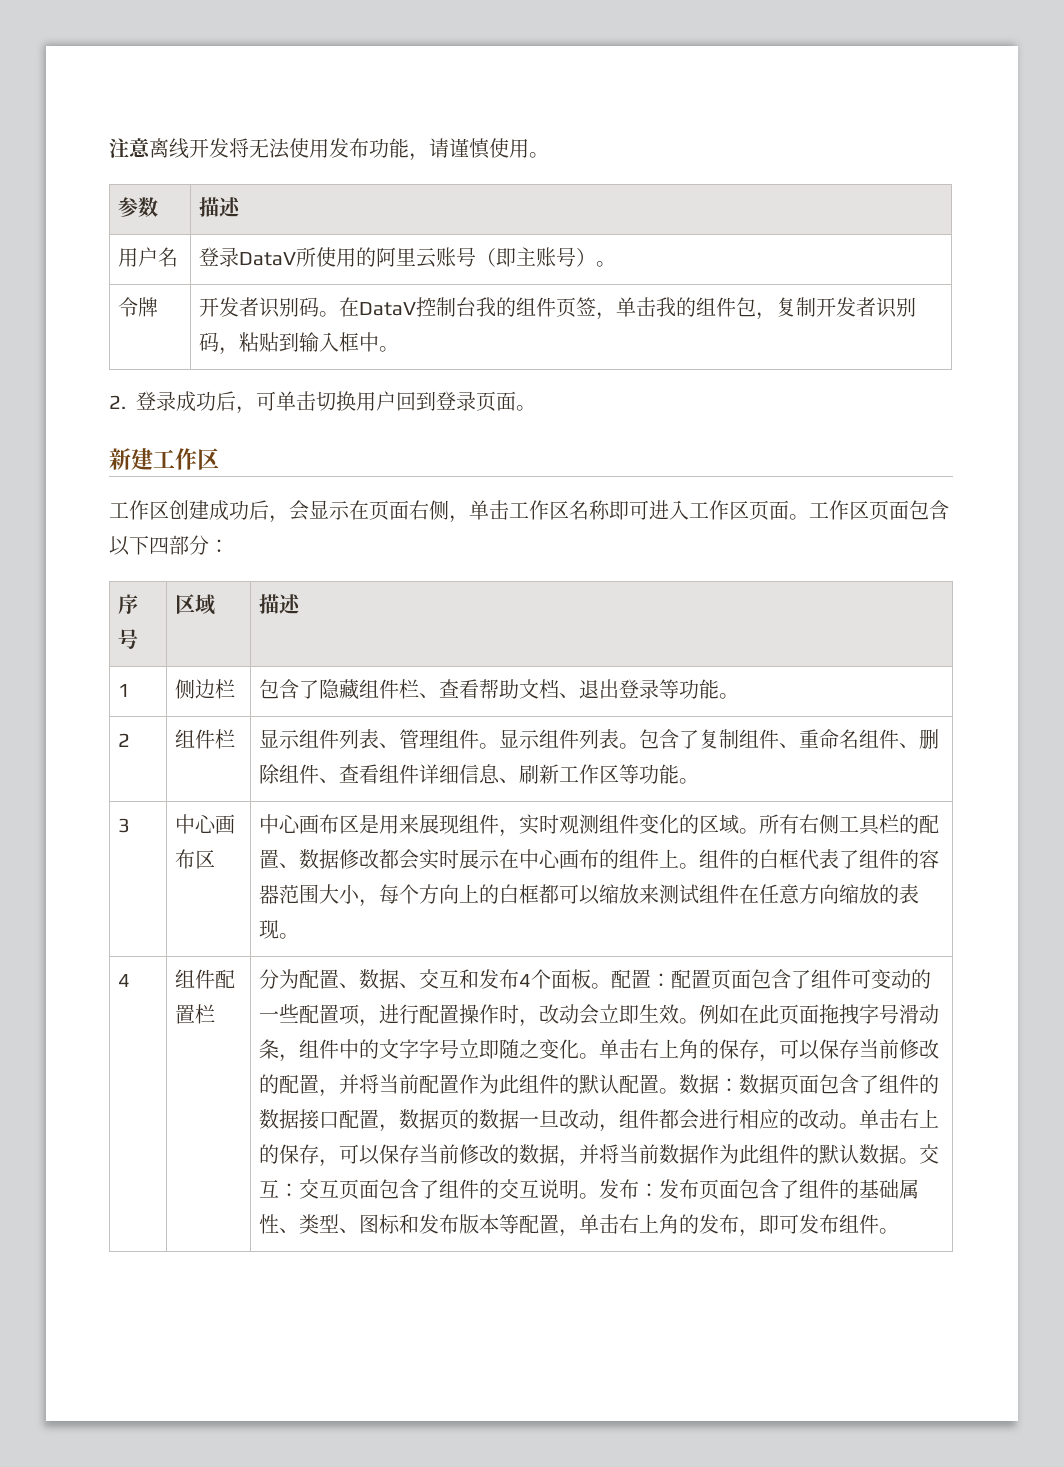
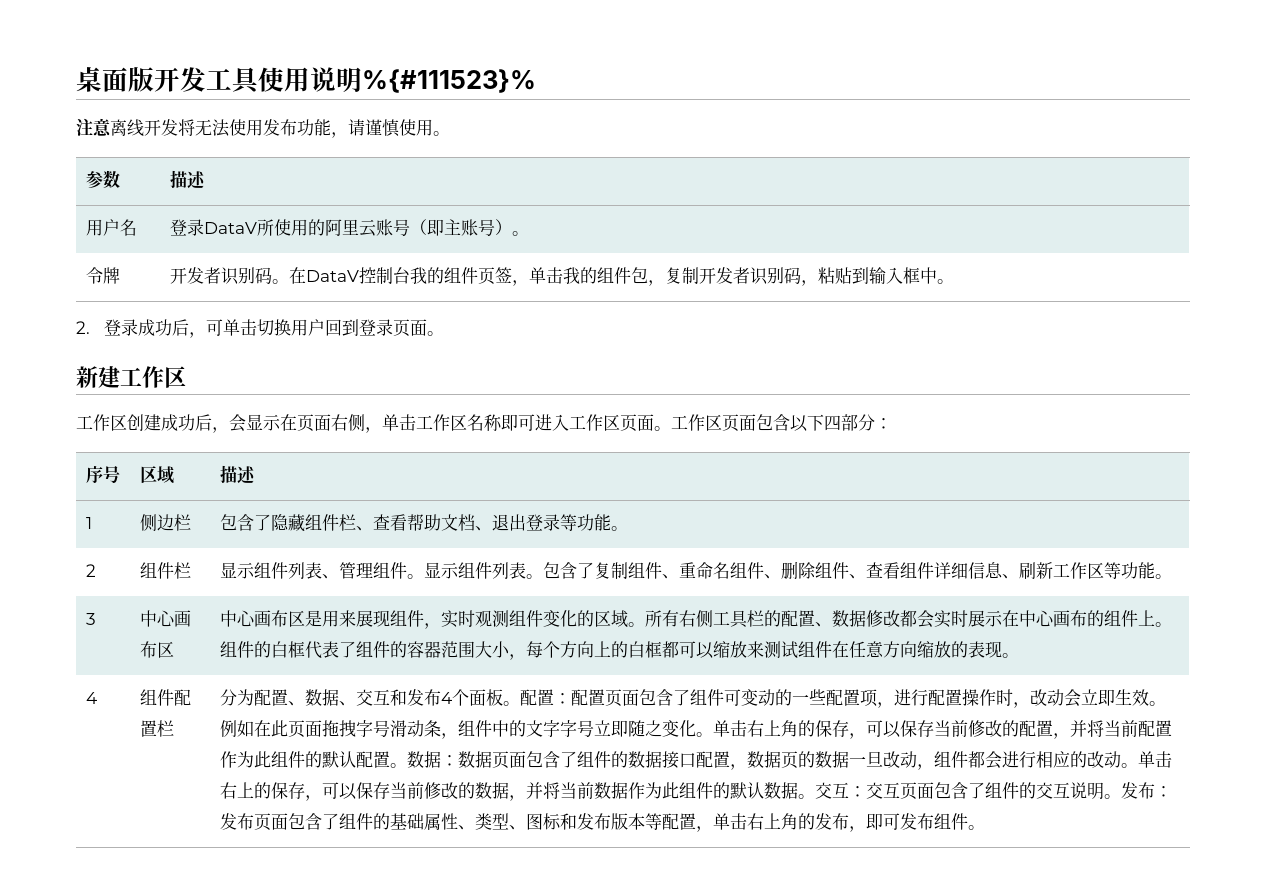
+ 桌面版开发工具使用说明%{#111523}%

